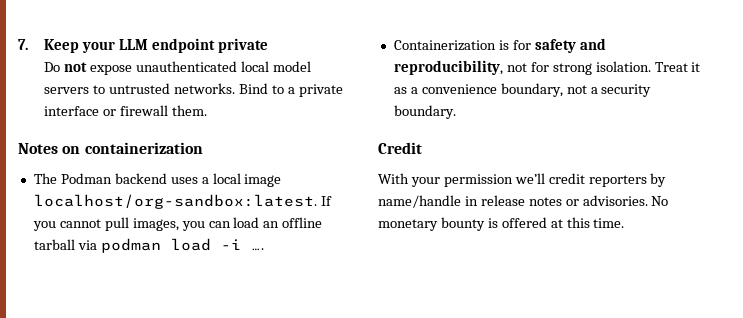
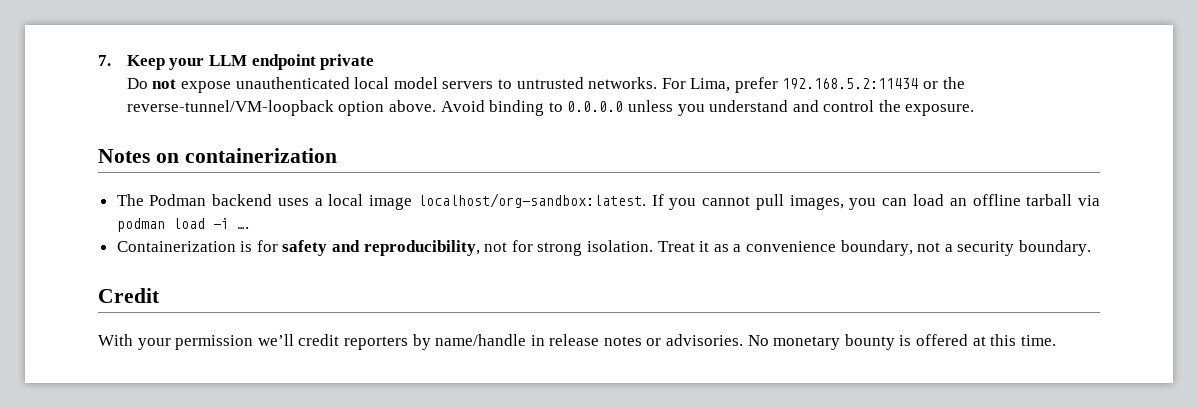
- Bind to a private interface or firewall them.
+ For Lima, prefer 192.168.5.2:11434 or the reverse-tunnel/VM-loopback option above. Avoid binding to 0.0.0.0 unless you understand and control the exposure.

